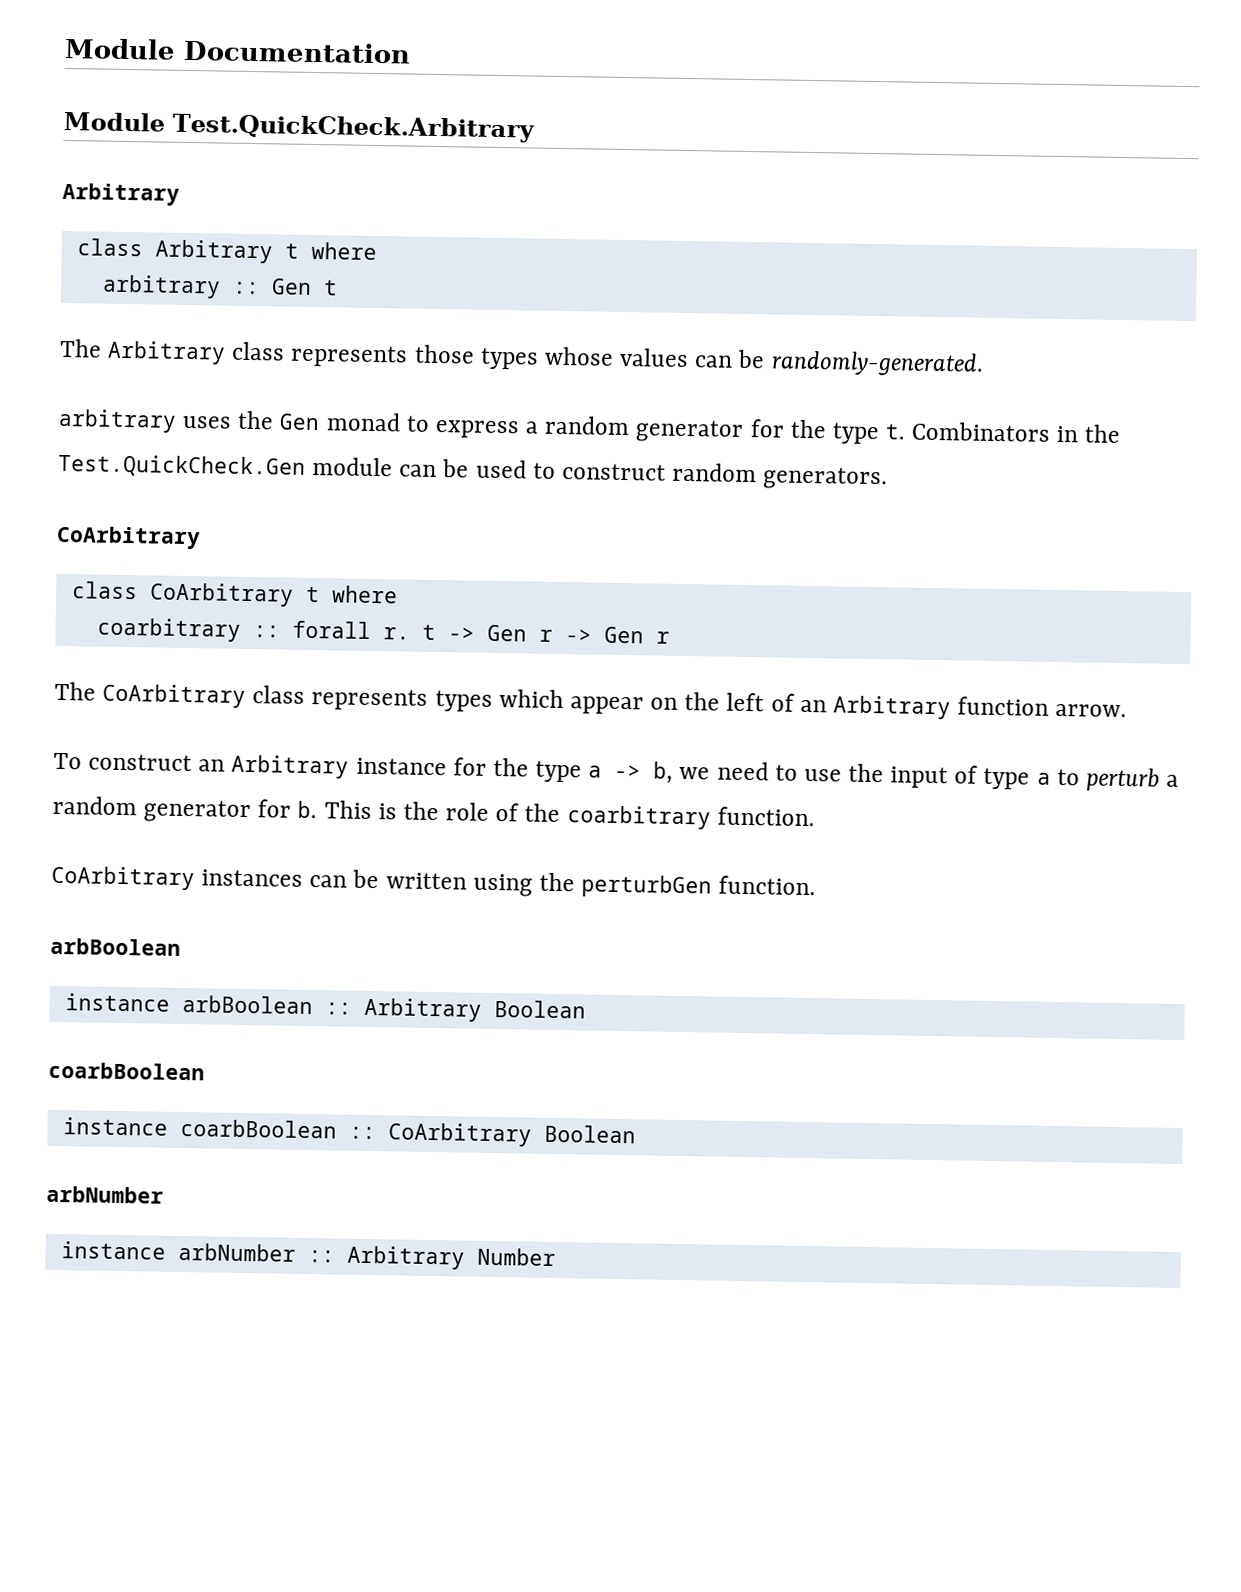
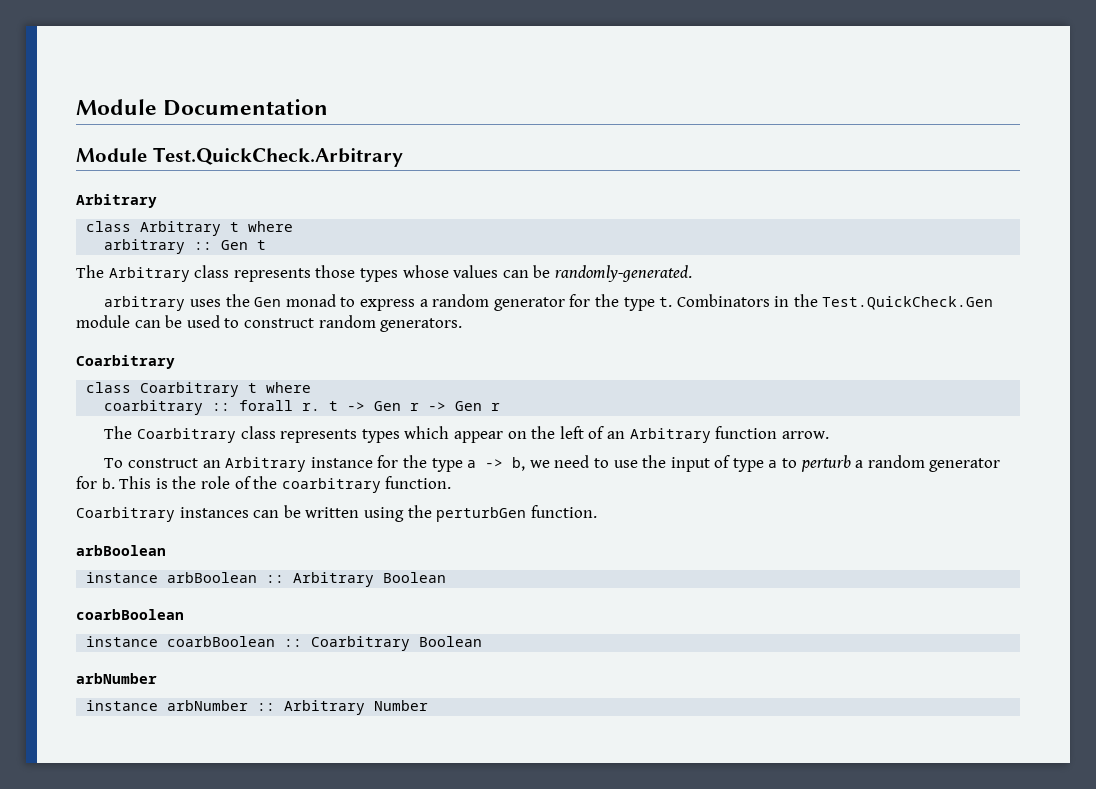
  Combinators in the Test.QuickCheck.Gen module can be used to construct random generators.
- CoArbitrary
- class CoArbitrary t where
+ Coarbitrary
+ class Coarbitrary t where
- The CoArbitrary class represents types which appear on the left of an Arbitrary function arrow.
+ The Coarbitrary class represents types which appear on the left of an Arbitrary function arrow.
- CoArbitrary instances can be written using the perturbGen function.
+ Coarbitrary instances can be written using the perturbGen function.
- instance coarbBoolean :: CoArbitrary Boolean
+ instance coarbBoolean :: Coarbitrary Boolean

